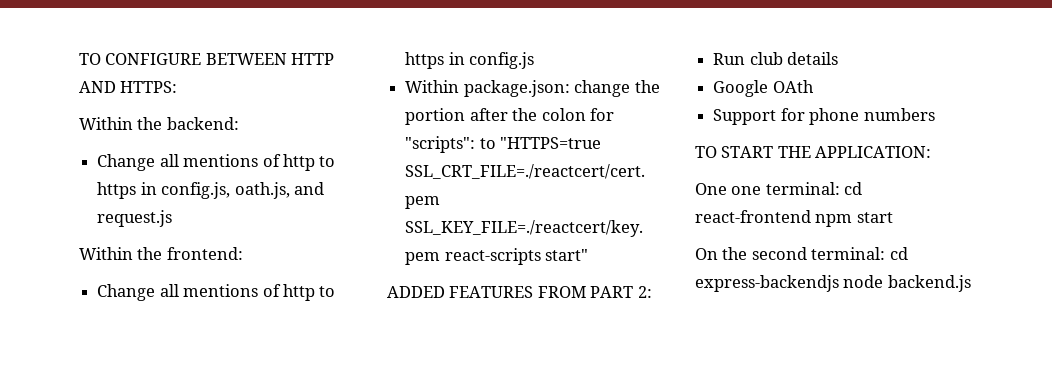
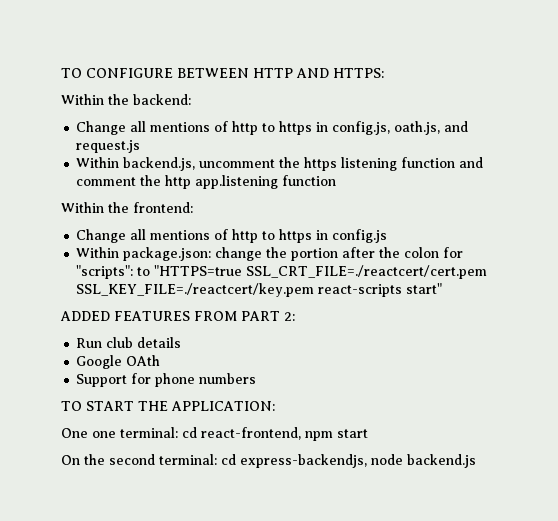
+ Within backend.js, uncomment the https listening function and comment the http app.listening function
- One one terminal: cd react-frontend npm start
+ One one terminal: cd react-frontend, npm start
- On the second terminal: cd express-backendjs node backend.js
+ On the second terminal: cd express-backendjs, node backend.js

